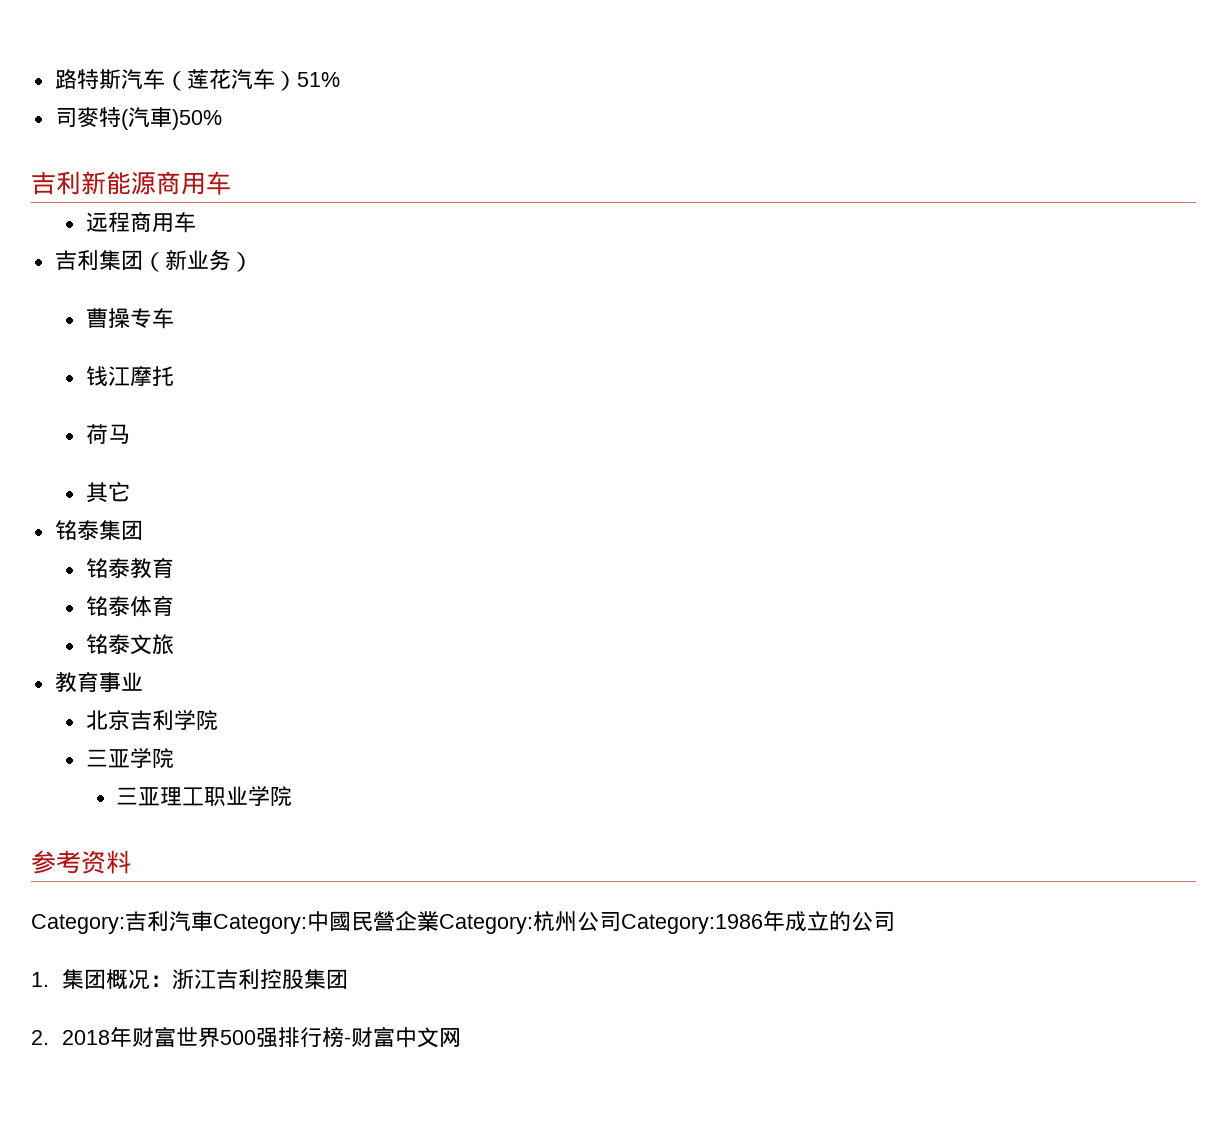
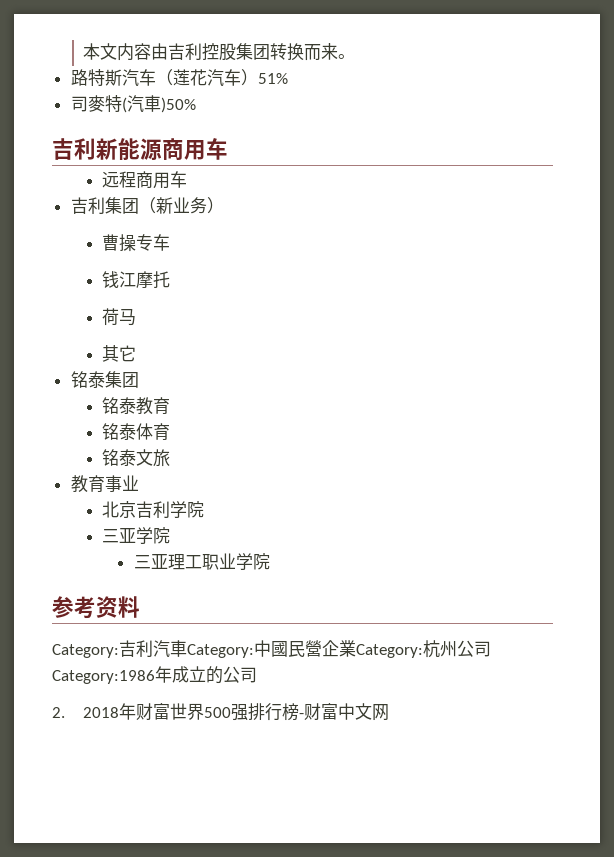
+ 本文内容由吉利控股集团转换而来。
- 1.集团概况：浙江吉利控股集团

